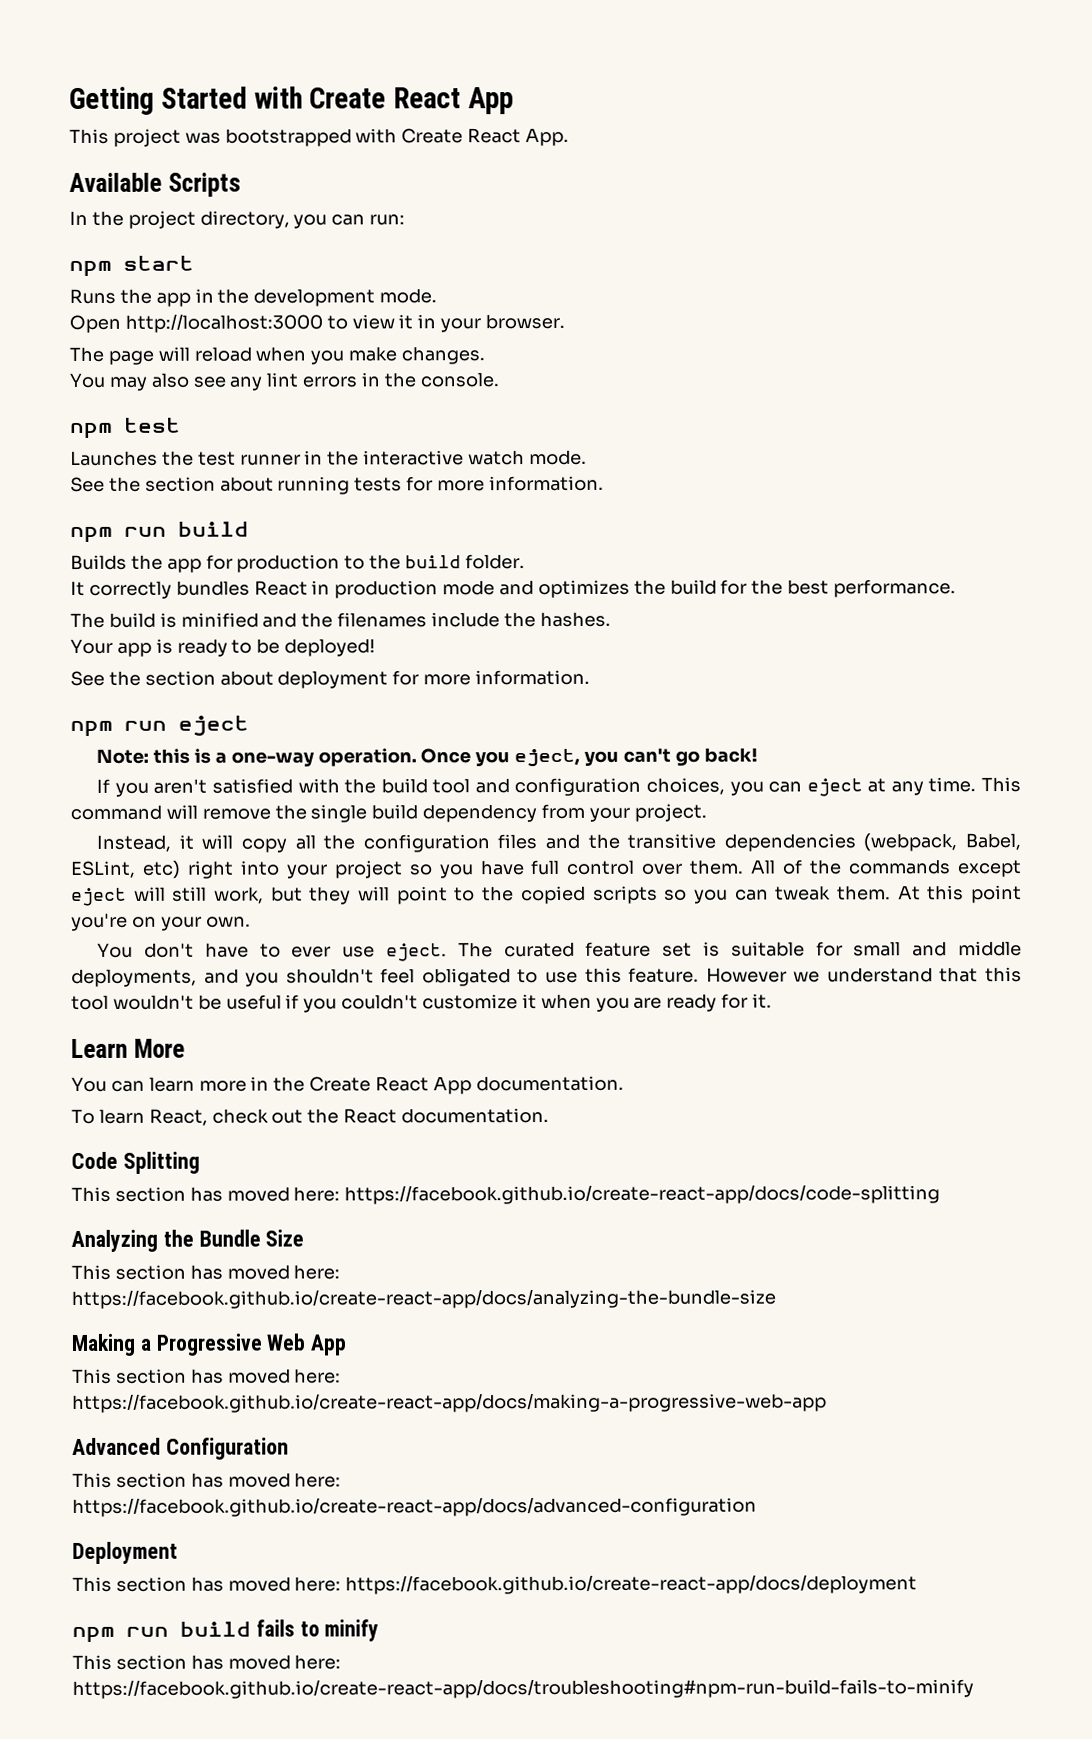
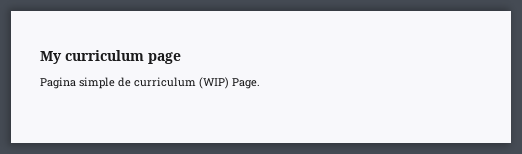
- Getting Started with Create React App
- This project was bootstrapped with Create React App.
- Available Scripts
- In the project directory, you can run:
- npm start
- Runs the app in the development mode.
- Open http://localhost:3000 to view it in your browser.
- The page will reload when you make changes.
- You may also see any lint errors in the console.
- npm test
- Launches the test runner in the interactive watch mode.
- See the section about running tests for more information.
- npm run build
- Builds the app for production to the build folder.
- It correctly bundles React in production mode and optimizes the build for the best performance.
- The build is minified and the filenames include the hashes.
- Your app is ready to be deployed!
- See the section about deployment for more information.
- npm run eject
- Note: this is a one-way operation. Once you eject, you can't go back!
- If you aren't satisfied with the build tool and configuration choices, you can eject at any time. This command will remove the single build dependency from your project.
- Instead, it will copy all the configuration files and the transitive dependencies (webpack, Babel, ESLint, etc) right into your project so you have full control over them. All of the commands except eject will still work, but they will point to the copied scripts so you can tweak them. At this point you're on your own.
- You don't have to ever use eject. The curated feature set is suitable for small and middle deployments, and you shouldn't feel obligated to use this feature. However we understand that this tool wouldn't be useful if you couldn't customize it when you are ready for it.
- Learn More
- You can learn more in the Create React App documentation.
- To learn React, check out the React documentation.
- Code Splitting
- This section has moved here: https://facebook.github.io/create-react-app/docs/code-splitting
- Analyzing the Bundle Size
- This section has moved here: https://facebook.github.io/create-react-app/docs/analyzing-the-bundle-size
- Making a Progressive Web App
- This section has moved here: https://facebook.github.io/create-react-app/docs/making-a-progressive-web-app
- Advanced Configuration
- This section has moved here: https://facebook.github.io/create-react-app/docs/advanced-configuration
- Deployment
- This section has moved here: https://facebook.github.io/create-react-app/docs/deployment
- npm run build fails to minify
- This section has moved here: https://facebook.github.io/create-react-app/docs/troubleshooting#npm-run-build-fails-to-minify
+ My curriculum page
+ Pagina simple de curriculum (WIP) Page.

